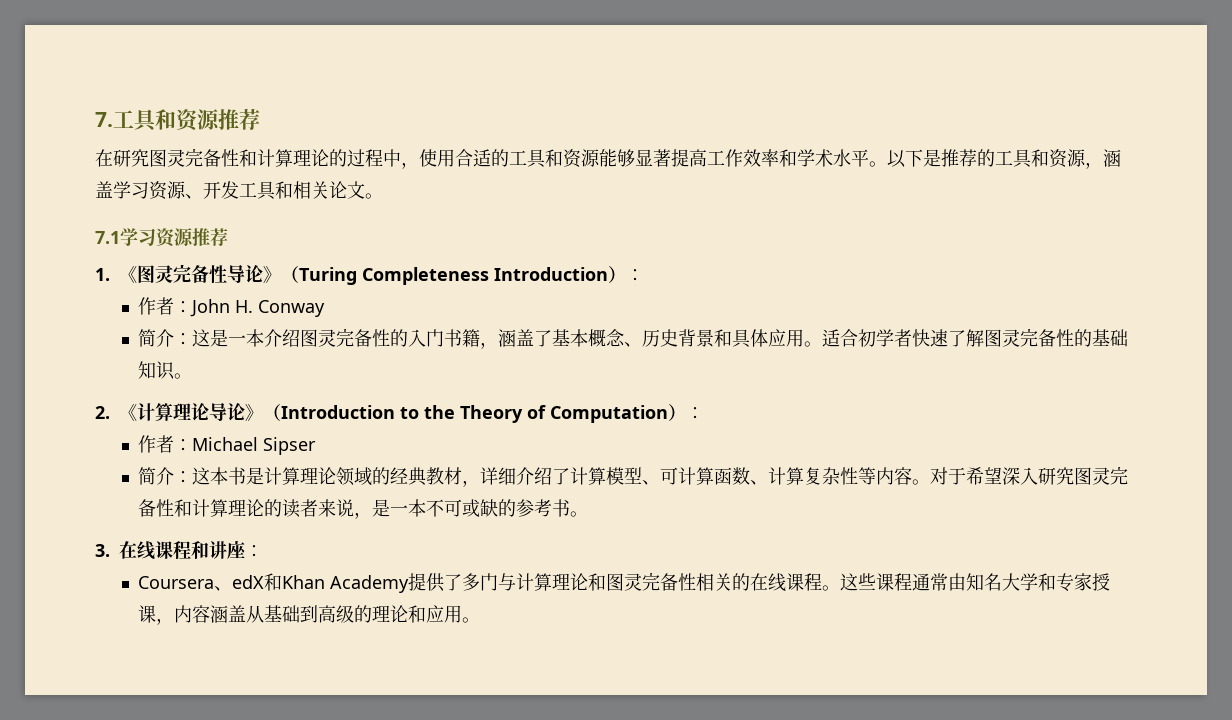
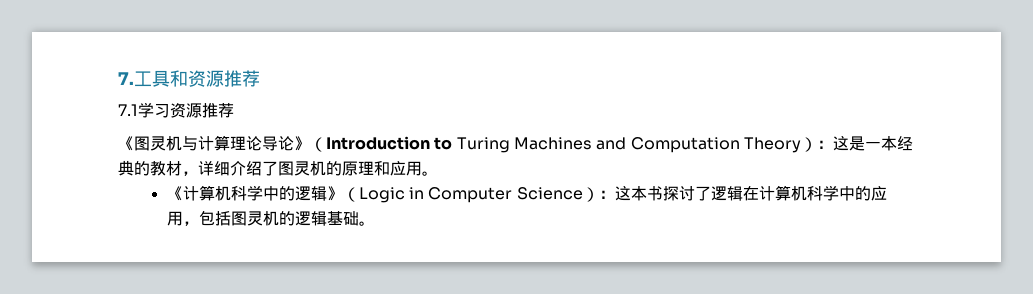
- 在研究图灵完备性和计算理论的过程中，使用合适的工具和资源能够显著提高工作效率和学术水平。以下是推荐的工具和资源，涵盖学习资源、开发工具和相关论文。
  7.1学习资源推荐
- 1.《图灵完备性导论》（Turing Completeness Introduction）：
- 作者：John H. Conway
- 简介：这是一本介绍图灵完备性的入门书籍，涵盖了基本概念、历史背景和具体应用。适合初学者快速了解图灵完备性的基础知识。
- 2.《计算理论导论》（Introduction to the Theory of Computation）：
- 作者：Michael Sipser
- 简介：这本书是计算理论领域的经典教材，详细介绍了计算模型、可计算函数、计算复杂性等内容。对于希望深入研究图灵完备性和计算理论的读者来说，是一本不可或缺的参考书。
- 3.在线课程和讲座：
- Coursera、edX和Khan Academy提供了多门与计算理论和图灵完备性相关的在线课程。这些课程通常由知名大学和专家授课，内容涵盖从基础到高级的理论和应用。
+ 《图灵机与计算理论导论》（Introduction to Turing Machines and Computation Theory）：这是一本经典的教材，详细介绍了图灵机的原理和应用。
+ 《计算机科学中的逻辑》（Logic in Computer Science）：这本书探讨了逻辑在计算机科学中的应用，包括图灵机的逻辑基础。

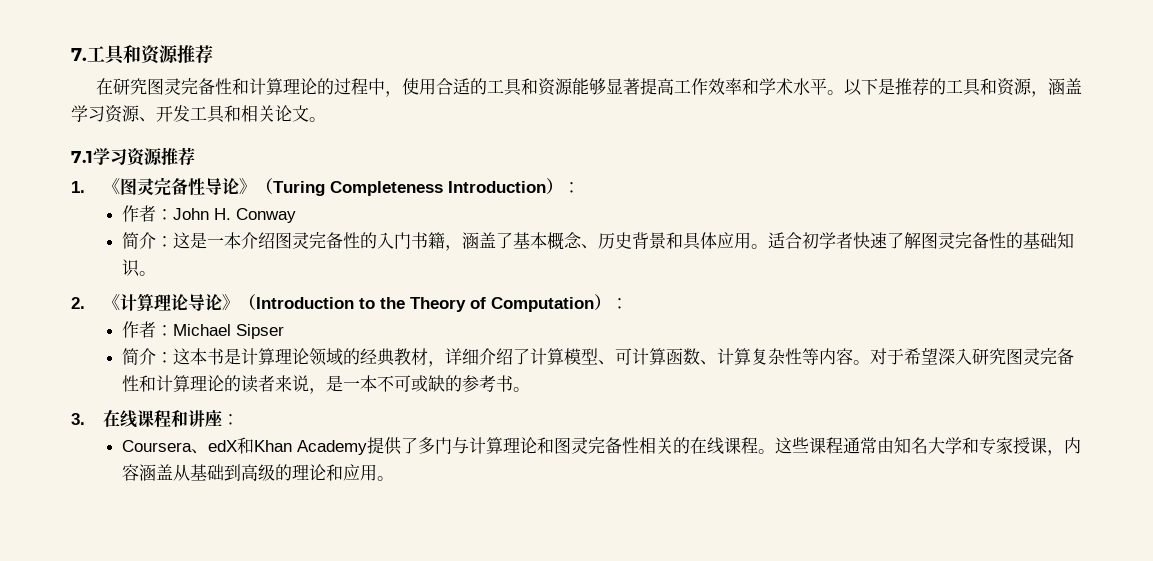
+ 在研究图灵完备性和计算理论的过程中，使用合适的工具和资源能够显著提高工作效率和学术水平。以下是推荐的工具和资源，涵盖学习资源、开发工具和相关论文。
  7.1学习资源推荐
- 《图灵机与计算理论导论》（Introduction to Turing Machines and Computation Theory）：这是一本经典的教材，详细介绍了图灵机的原理和应用。
- 《计算机科学中的逻辑》（Logic in Computer Science）：这本书探讨了逻辑在计算机科学中的应用，包括图灵机的逻辑基础。
+ 1.《图灵完备性导论》（Turing Completeness Introduction）：
+ 作者：John H. Conway
+ 简介：这是一本介绍图灵完备性的入门书籍，涵盖了基本概念、历史背景和具体应用。适合初学者快速了解图灵完备性的基础知识。
+ 2.《计算理论导论》（Introduction to the Theory of Computation）：
+ 作者：Michael Sipser
+ 简介：这本书是计算理论领域的经典教材，详细介绍了计算模型、可计算函数、计算复杂性等内容。对于希望深入研究图灵完备性和计算理论的读者来说，是一本不可或缺的参考书。
+ 3.在线课程和讲座：
+ Coursera、edX和Khan Academy提供了多门与计算理论和图灵完备性相关的在线课程。这些课程通常由知名大学和专家授课，内容涵盖从基础到高级的理论和应用。

